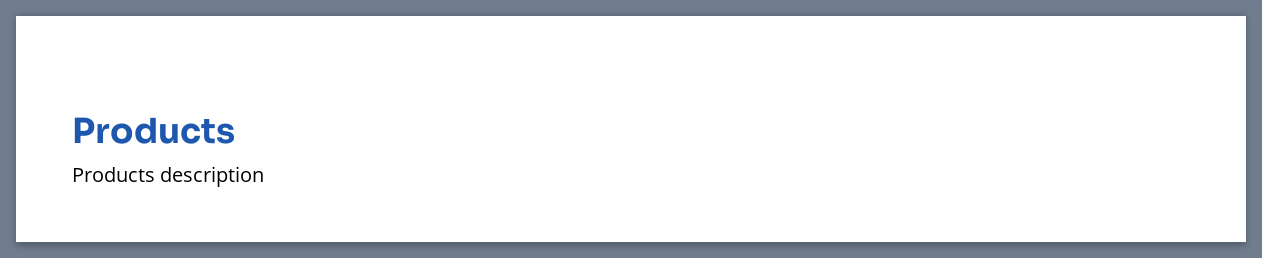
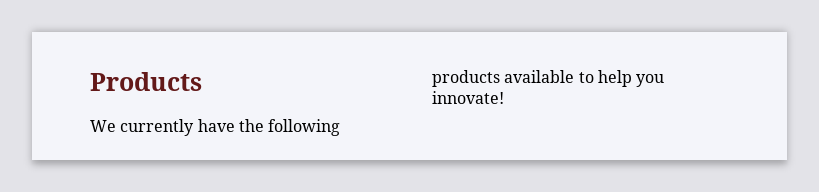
- Products description
+ We currently have the following products available to help you innovate!

